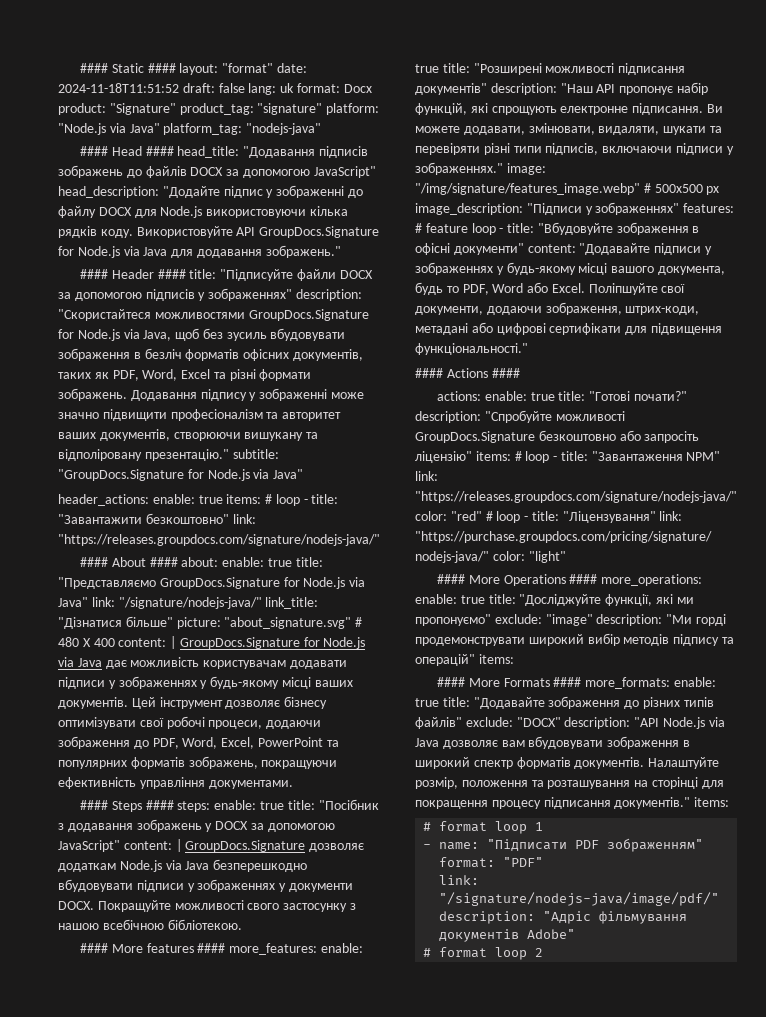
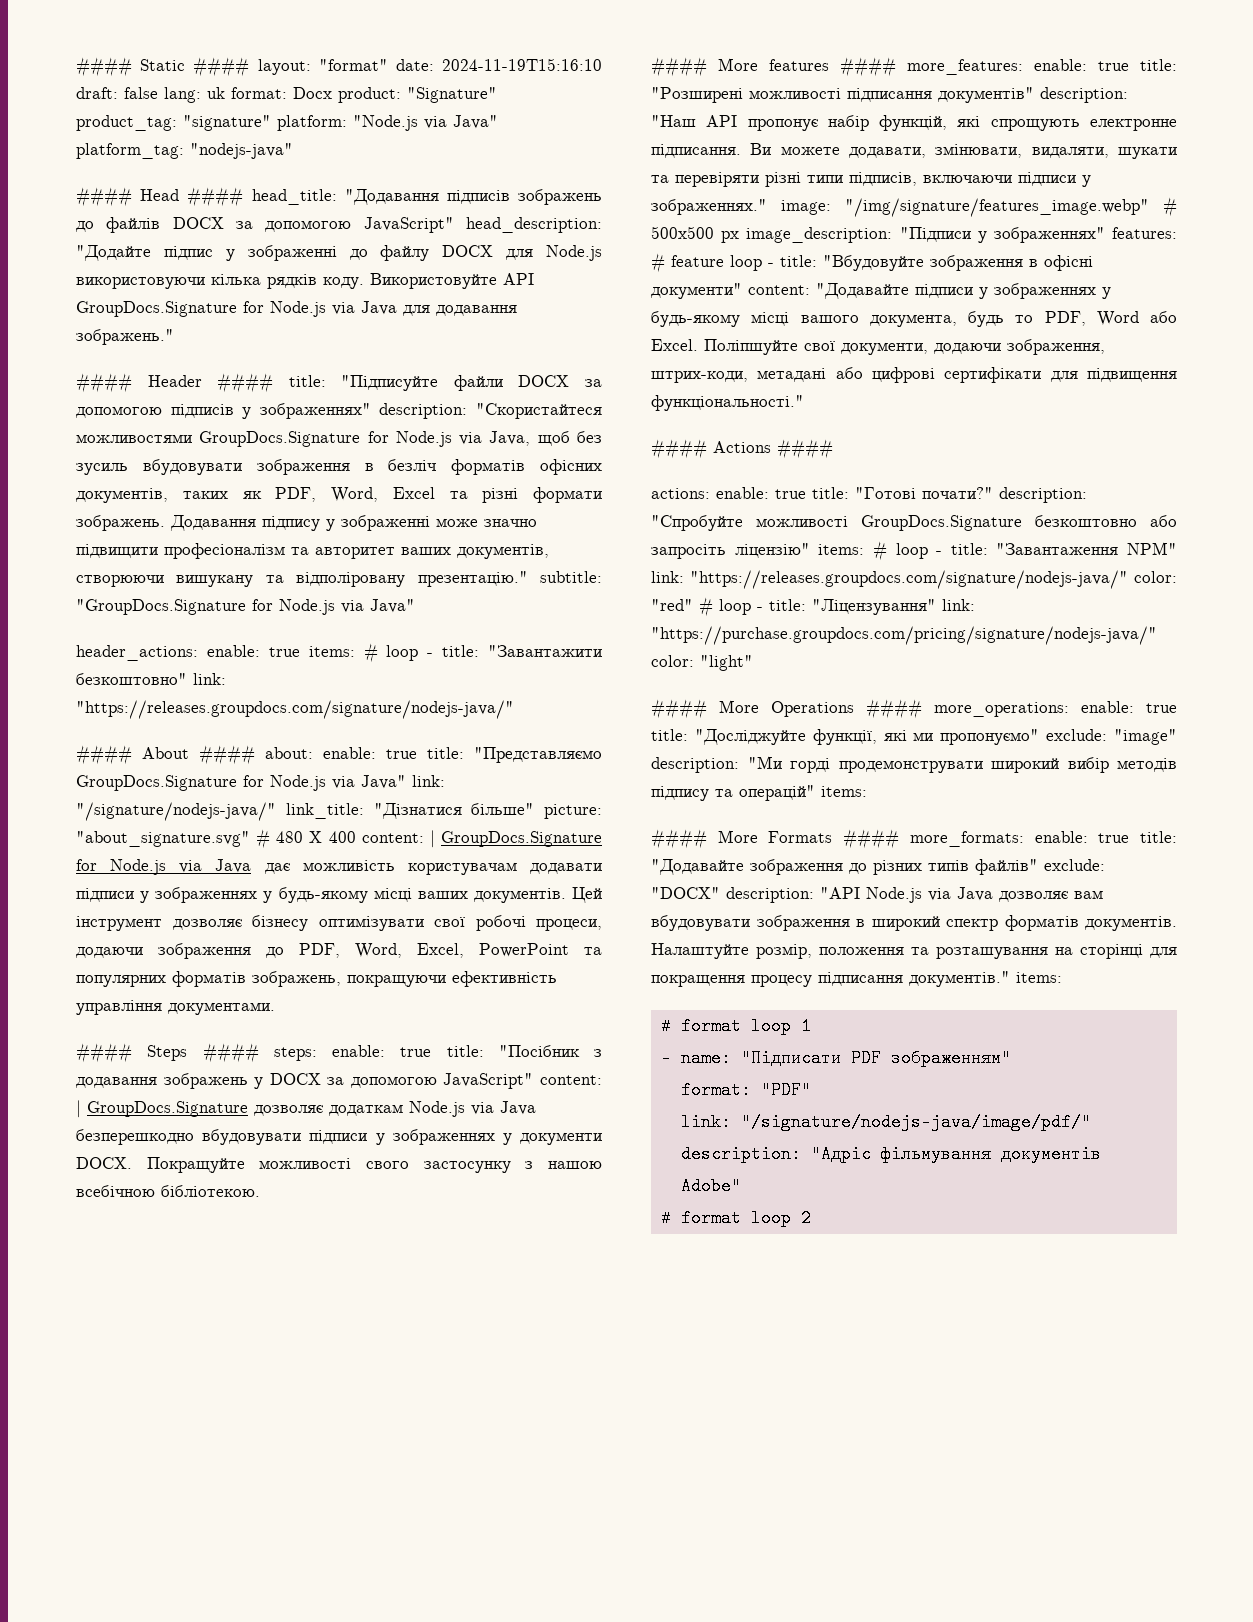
- #### Static #### layout: "format" date: 2024-11-18T11:51:52 draft: false lang: uk format: Docx product: "Signature" product_tag: "signature" platform: "Node.js via Java" platform_tag: "nodejs-java"
+ #### Static #### layout: "format" date: 2024-11-19T15:16:10 draft: false lang: uk format: Docx product: "Signature" product_tag: "signature" platform: "Node.js via Java" platform_tag: "nodejs-java"

